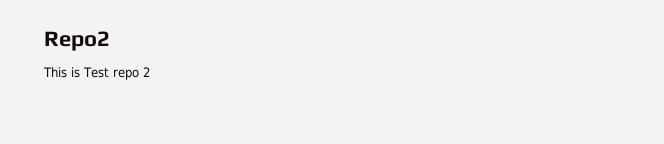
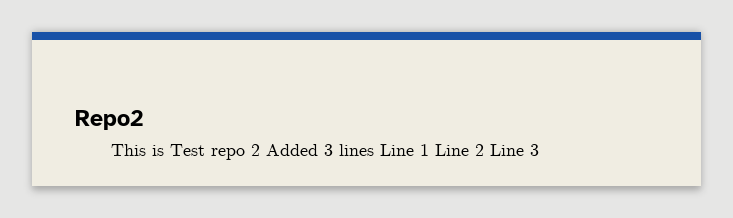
- This is Test repo 2
+ This is Test repo 2 Added 3 lines Line 1 Line 2 Line 3

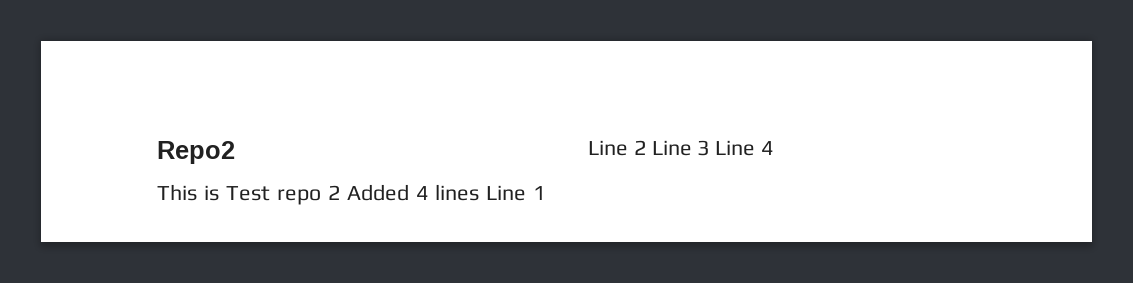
- This is Test repo 2 Added 3 lines Line 1 Line 2 Line 3
+ This is Test repo 2 Added 4 lines Line 1 Line 2 Line 3 Line 4

